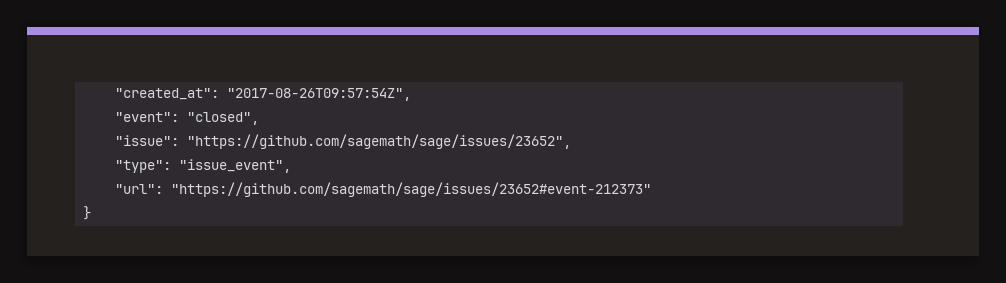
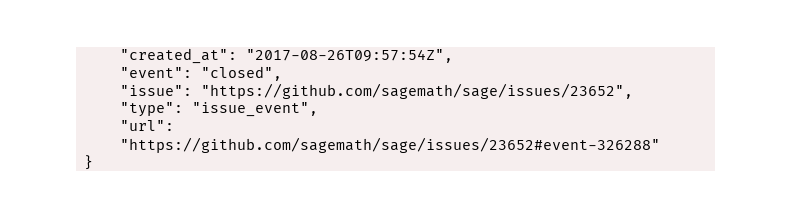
- "url": "https://github.com/sagemath/sage/issues/23652#event-212373"
+ "url": "https://github.com/sagemath/sage/issues/23652#event-326288"

